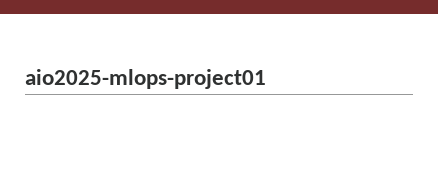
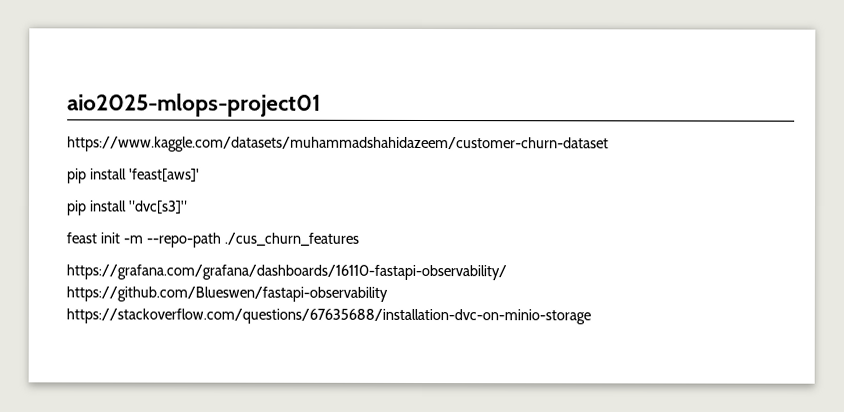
+ https://www.kaggle.com/datasets/muhammadshahidazeem/customer-churn-dataset
+ pip install 'feast[aws]'
+ pip install "dvc[s3]"
+ feast init -m --repo-path ./cus_churn_features
+ https://grafana.com/grafana/dashboards/16110-fastapi-observability/ https://github.com/Blueswen/fastapi-observability https://stackoverflow.com/questions/67635688/installation-dvc-on-minio-storage

